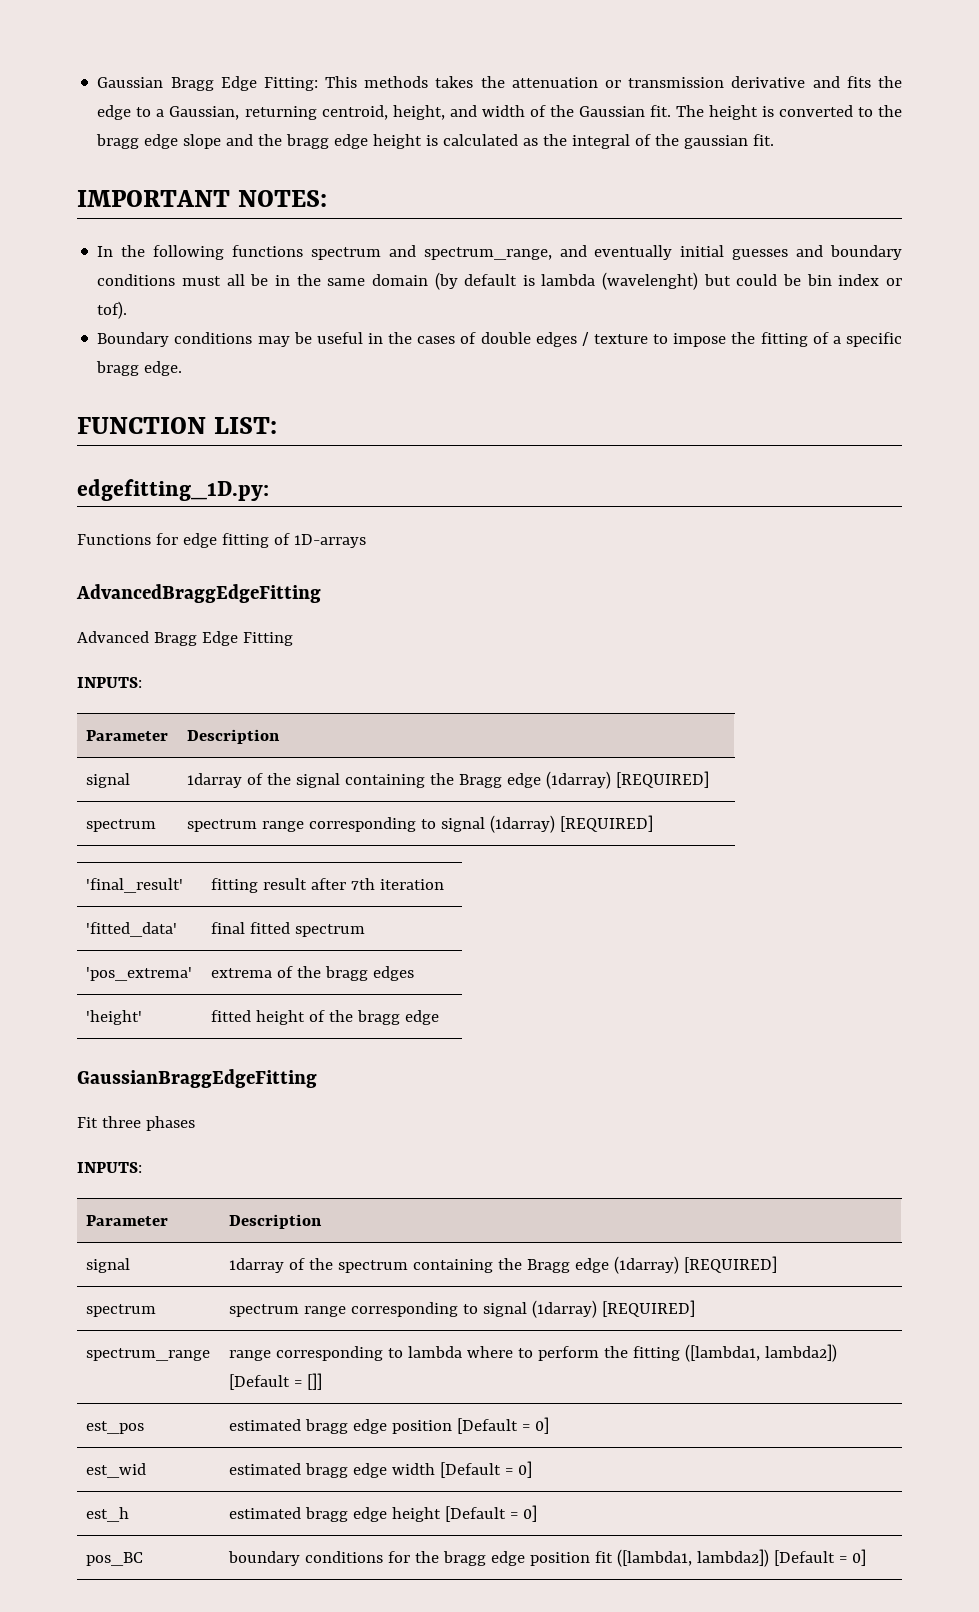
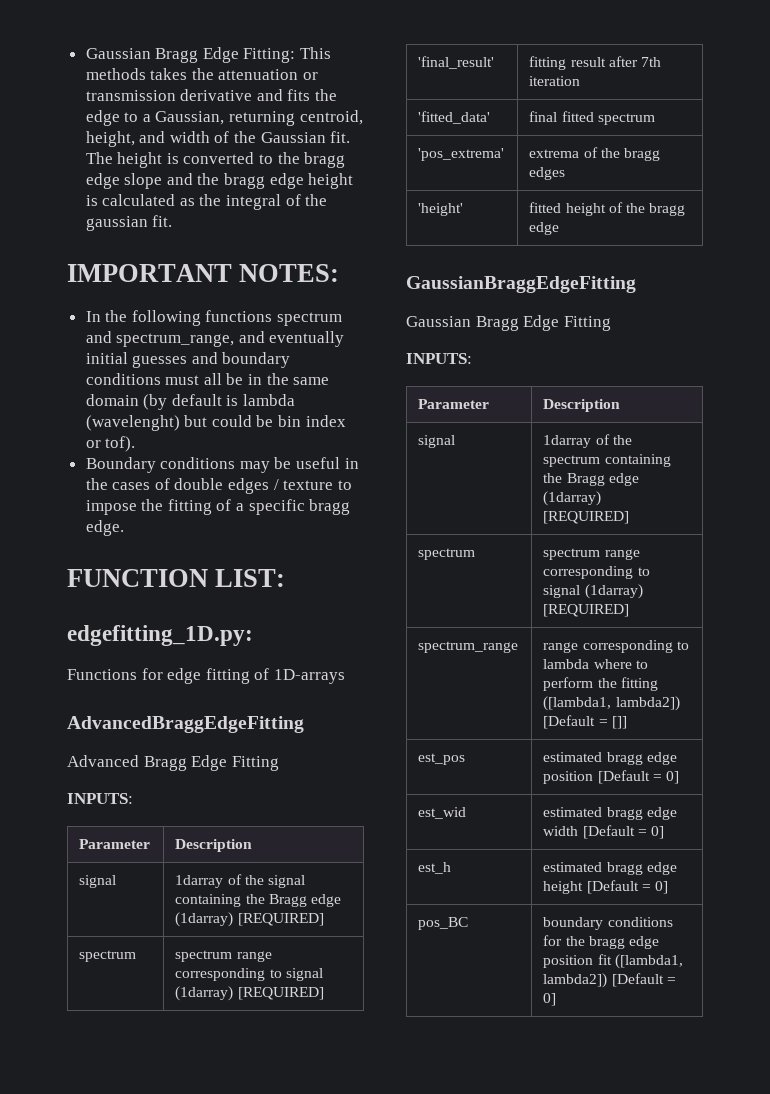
- Fit three phases
+ Gaussian Bragg Edge Fitting

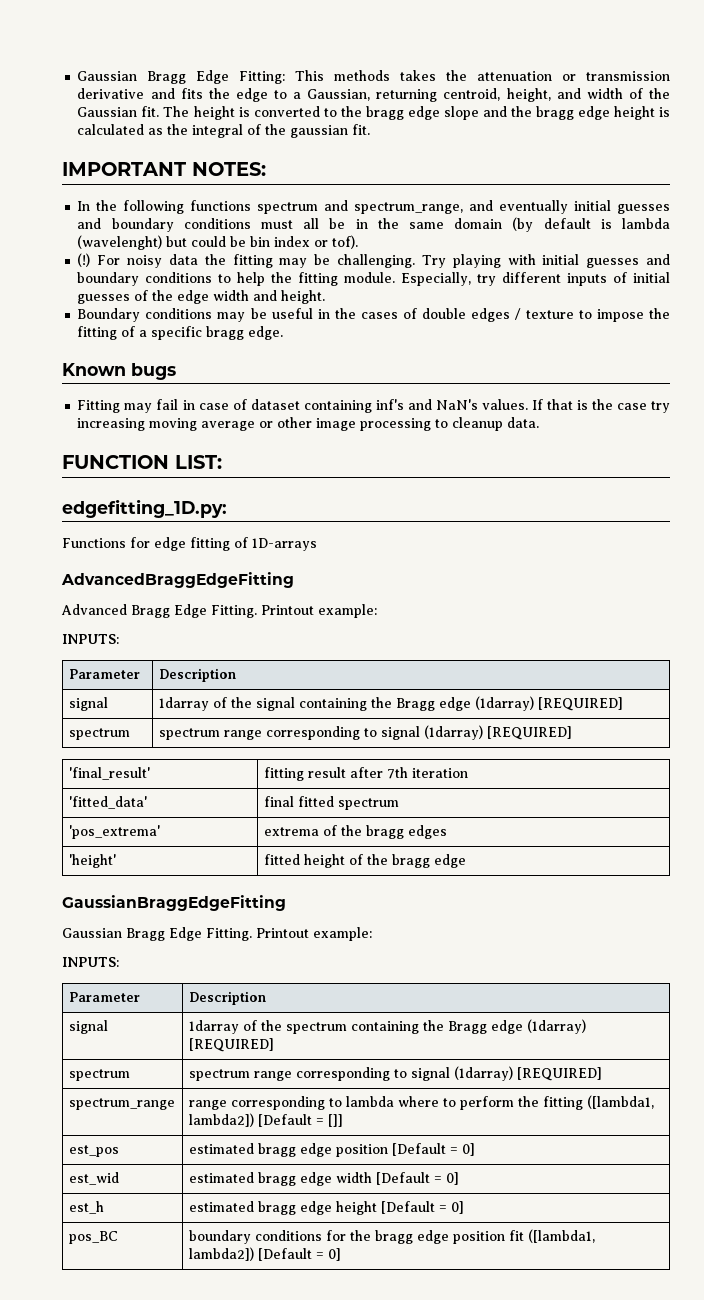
+ (!) For noisy data the fitting may be challenging. Try playing with initial guesses and boundary conditions to help the fitting module. Especially, try different inputs of initial guesses of the edge width and height.
+ Known bugs
+ Fitting may fail in case of dataset containing inf's and NaN's values. If that is the case try increasing moving average or other image processing to cleanup data.
- Advanced Bragg Edge Fitting
+ Advanced Bragg Edge Fitting. Printout example:
- Gaussian Bragg Edge Fitting
+ Gaussian Bragg Edge Fitting. Printout example:

